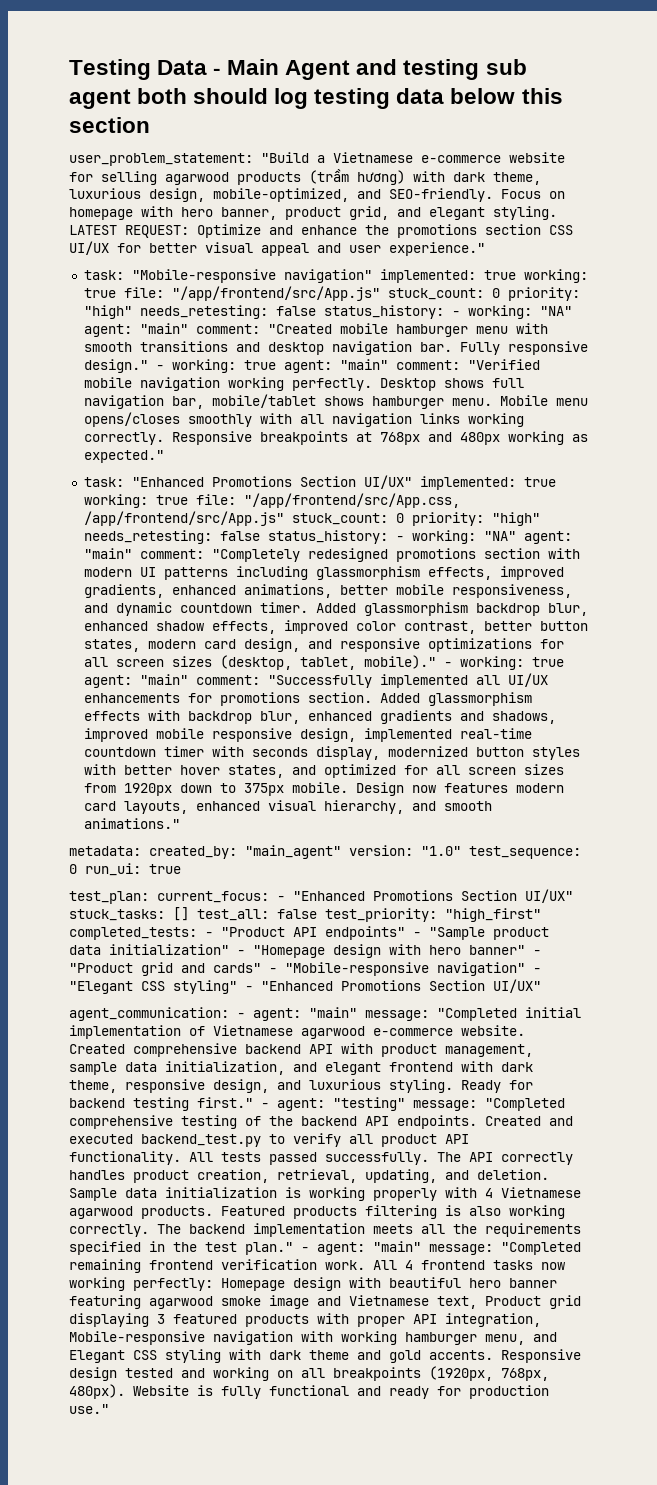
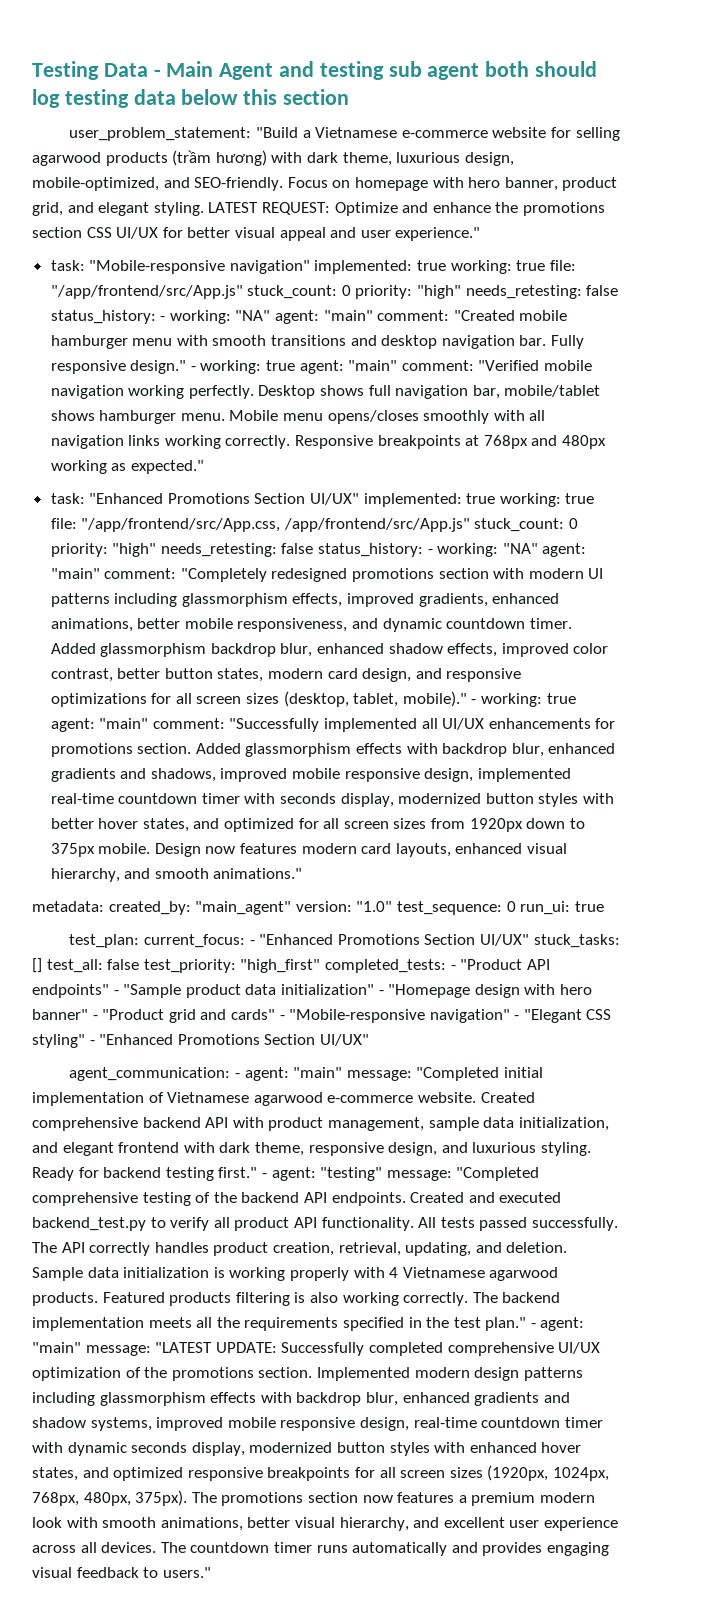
- - agent: "main" message: "Completed remaining frontend verification work. All 4 frontend tasks now working perfectly: Homepage design with beautiful hero banner featuring agarwood smoke image and Vietnamese text, Product grid displaying 3 featured products with proper API integration, Mobile-responsive navigation with working hamburger menu, and Elegant CSS styling with dark theme and gold accents. Responsive design tested and working on all breakpoints (1920px, 768px, 480px). Website is fully functional and ready for production use."
+ - agent: "main" message: "LATEST UPDATE: Successfully completed comprehensive UI/UX optimization of the promotions section. Implemented modern design patterns including glassmorphism effects with backdrop blur, enhanced gradients and shadow systems, improved mobile responsive design, real-time countdown timer with dynamic seconds display, modernized button styles with enhanced hover states, and optimized responsive breakpoints for all screen sizes (1920px, 1024px, 768px, 480px, 375px). The promotions section now features a premium modern look with smooth animations, better visual hierarchy, and excellent user experience across all devices. The countdown timer runs automatically and provides engaging visual feedback to users."

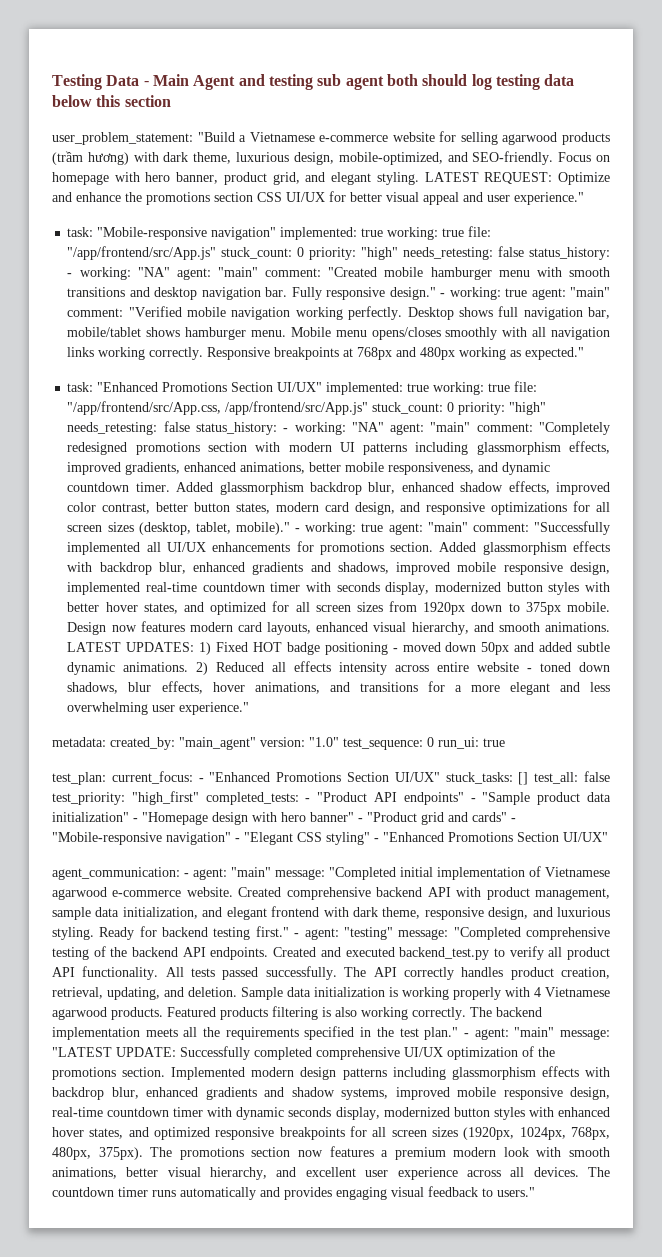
- Design now features modern card layouts, enhanced visual hierarchy, and smooth animations."
+ Design now features modern card layouts, enhanced visual hierarchy, and smooth animations. LATEST UPDATES: 1) Fixed HOT badge positioning - moved down 50px and added subtle dynamic animations. 2) Reduced all effects intensity across entire website - toned down shadows, blur effects, hover animations, and transitions for a more elegant and less overwhelming user experience."

